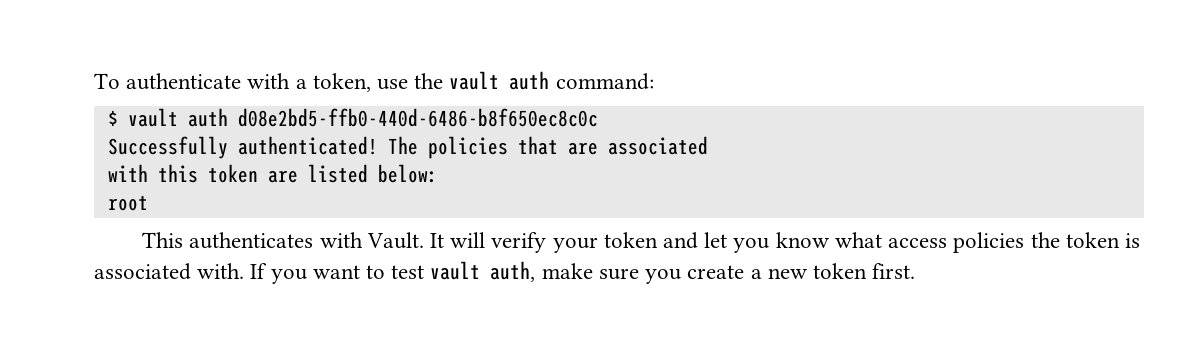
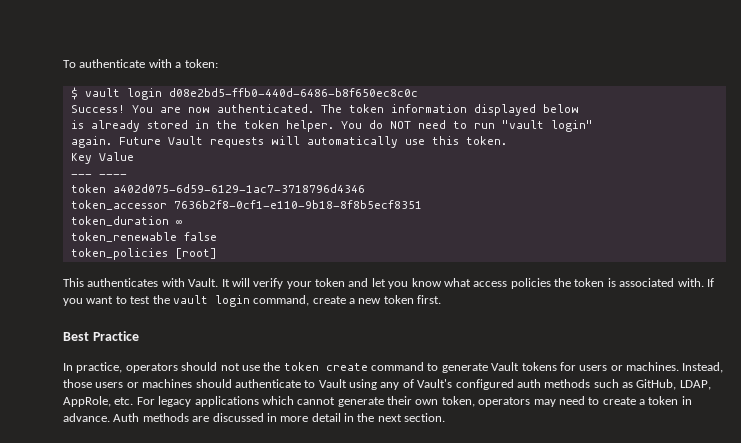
- To authenticate with a token, use the vault auth command:
+ To authenticate with a token:
- $ vault auth d08e2bd5-ffb0-440d-6486-b8f650ec8c0c
+ $ vault login d08e2bd5-ffb0-440d-6486-b8f650ec8c0c
- Successfully authenticated! The policies that are associated
- with this token are listed below:
- root
+ Success! You are now authenticated. The token information displayed below
+ is already stored in the token helper. You do NOT need to run "vault login"
+ again. Future Vault requests will automatically use this token.
+ Key Value
+ --- ----
+ token a402d075-6d59-6129-1ac7-3718796d4346
+ token_accessor 7636b2f8-0cf1-e110-9b18-8f8b5ecf8351
+ token_duration ∞
+ token_renewable false
+ token_policies [root]
- If you want to test vault auth, make sure you create a new token first.
+ If you want to test the vault login command, create a new token first.
+ Best Practice
+ In practice, operators should not use the token create command to generate Vault tokens for users or machines. Instead, those users or machines should authenticate to Vault using any of Vault's configured auth methods such as GitHub, LDAP, AppRole, etc. For legacy applications which cannot generate their own token, operators may need to create a token in advance. Auth methods are discussed in more detail in the next section.

